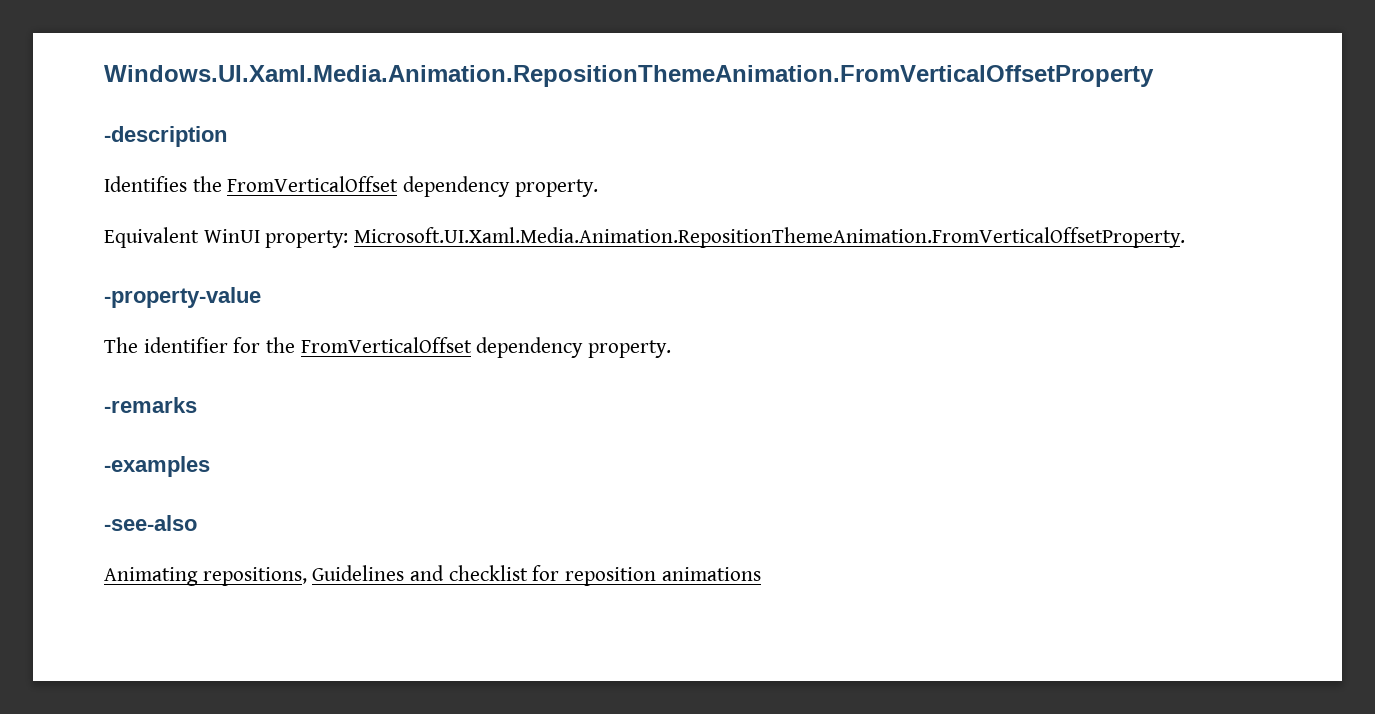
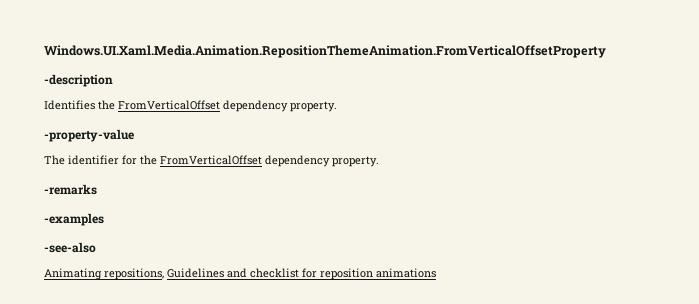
- Equivalent WinUI property: Microsoft.UI.Xaml.Media.Animation.RepositionThemeAnimation.FromVerticalOffsetProperty.

